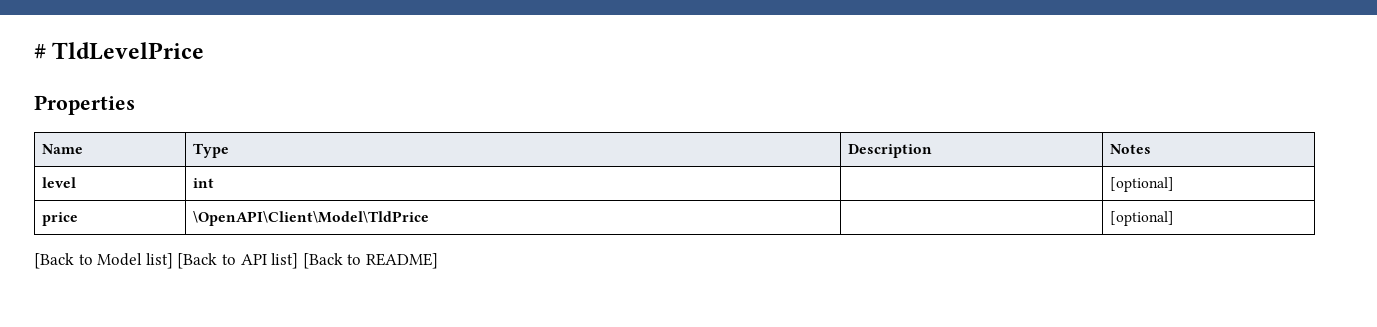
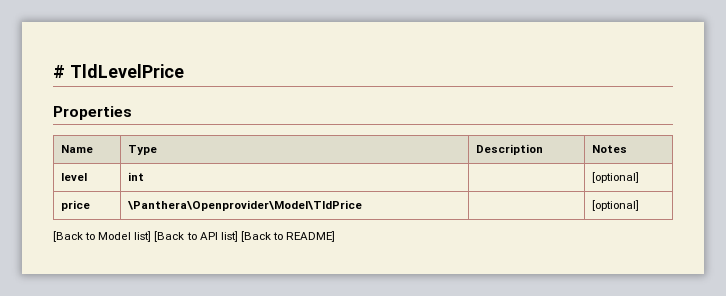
- price | \OpenAPI\Client\Model\TldPrice | | [optional]
+ price | \Panthera\Openprovider\Model\TldPrice | | [optional]

